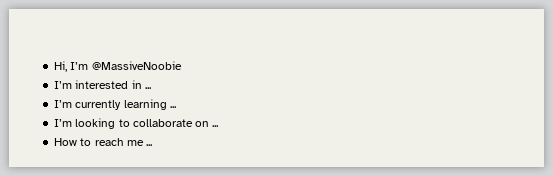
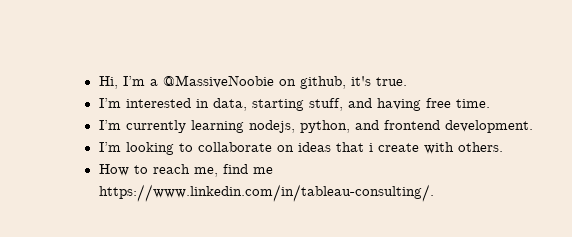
- Hi, I’m @MassiveNoobie
+ Hi, I’m a @MassiveNoobie on github, it's true.
- I’m interested in ...
- I’m currently learning ...
+ I’m interested in data, starting stuff, and having free time.
+ I’m currently learning nodejs, python, and frontend development.
- I’m looking to collaborate on ...
+ I’m looking to collaborate on ideas that i create with others.
- How to reach me ...
+ How to reach me, find me https://www.linkedin.com/in/tableau-consulting/.

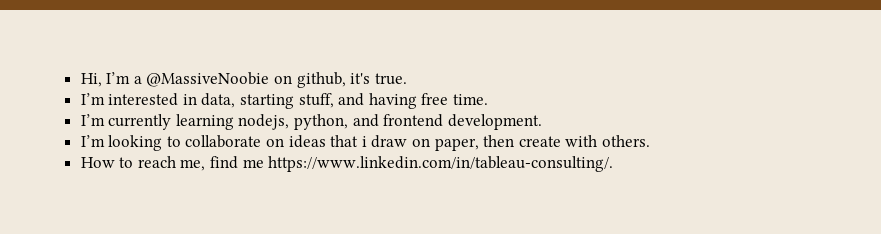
- I’m looking to collaborate on ideas that i create with others.
+ I’m looking to collaborate on ideas that i draw on paper, then create with others.

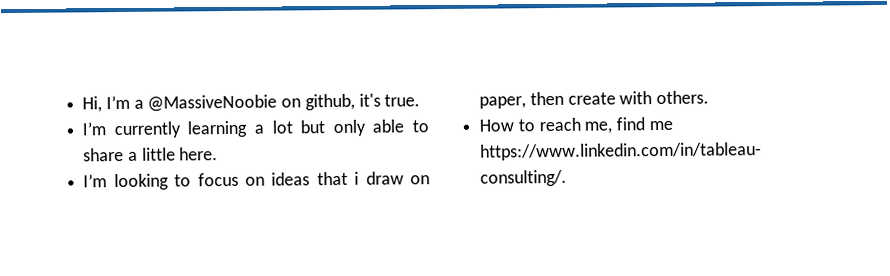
- I’m interested in data, starting stuff, and having free time.
- I’m currently learning nodejs, python, and frontend development.
+ I’m currently learning a lot but only able to share a little here.
- I’m looking to collaborate on ideas that i draw on paper, then create with others.
+ I’m looking to focus on ideas that i draw on paper, then create with others.

